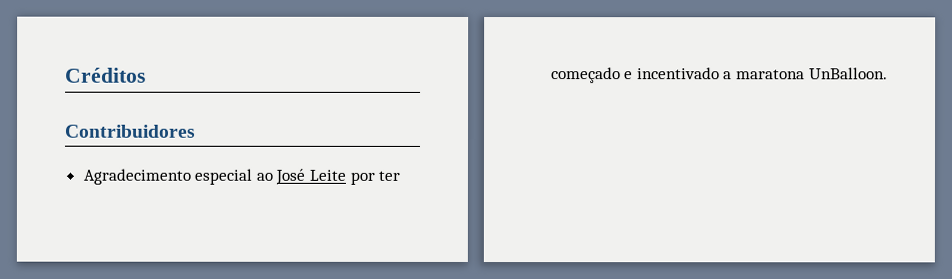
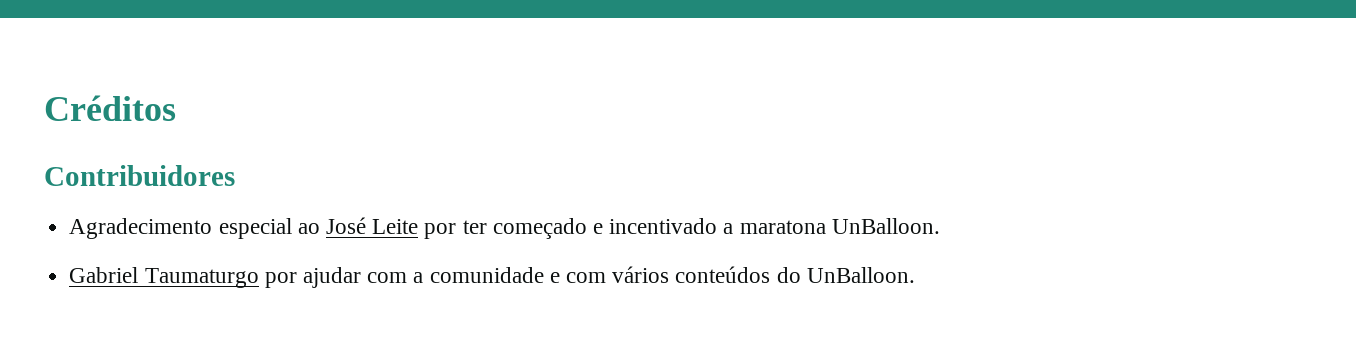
+ Gabriel Taumaturgo por ajudar com a comunidade e com vários conteúdos do UnBalloon.

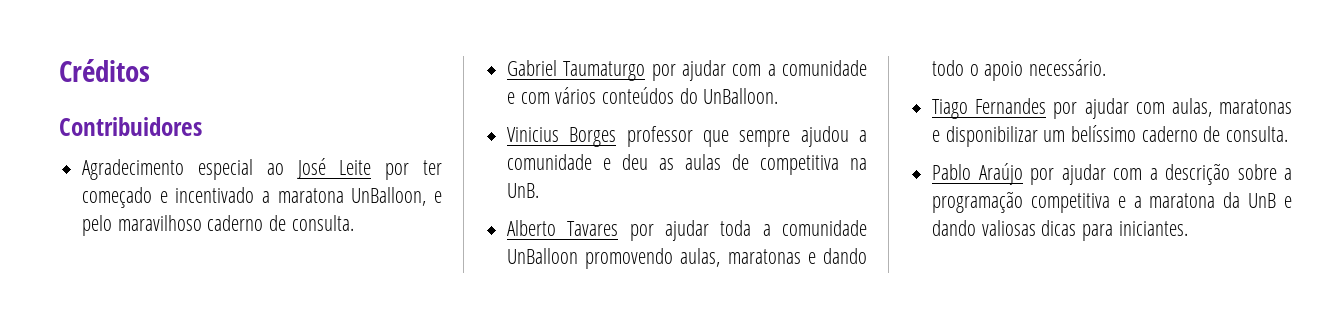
- Agradecimento especial ao José Leite por ter começado e incentivado a maratona UnBalloon.
+ Agradecimento especial ao José Leite por ter começado e incentivado a maratona UnBalloon, e pelo maravilhoso caderno de consulta.
+ Vinicius Borges professor que sempre ajudou a comunidade e deu as aulas de competitiva na UnB.
+ Alberto Tavares por ajudar toda a comunidade UnBalloon promovendo aulas, maratonas e dando todo o apoio necessário.
+ Tiago Fernandes por ajudar com aulas, maratonas e disponibilizar um belíssimo caderno de consulta.
+ Pablo Araújo por ajudar com a descrição sobre a programação competitiva e a maratona da UnB e dando valiosas dicas para iniciantes.

